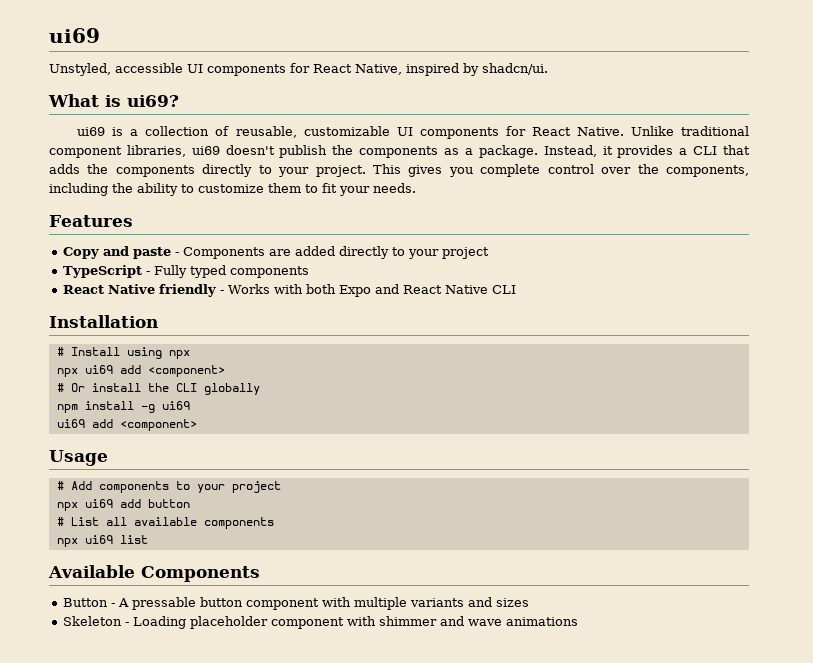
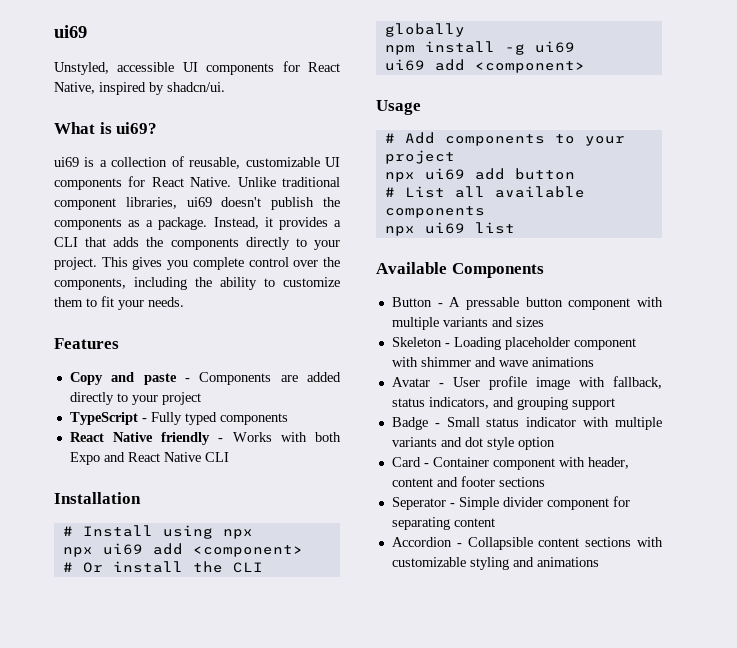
+ Avatar - User profile image with fallback, status indicators, and grouping support
+ Badge - Small status indicator with multiple variants and dot style option
+ Card - Container component with header, content and footer sections
+ Seperator - Simple divider component for separating content
+ Accordion - Collapsible content sections with customizable styling and animations

